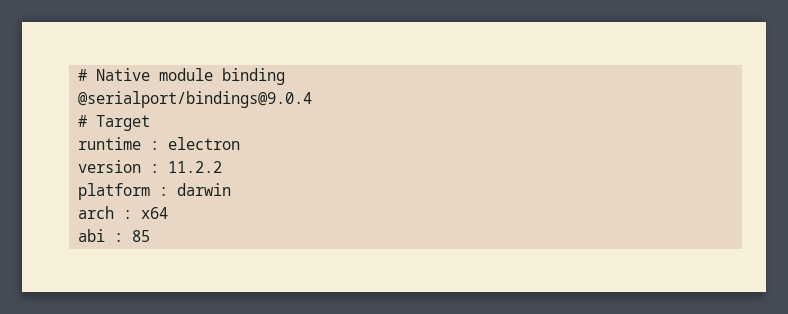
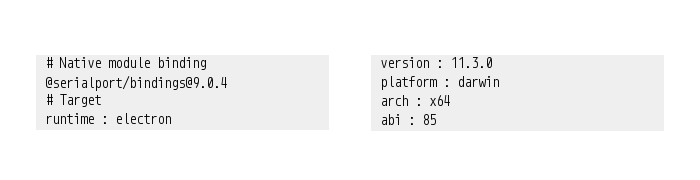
- version : 11.2.2
+ version : 11.3.0

